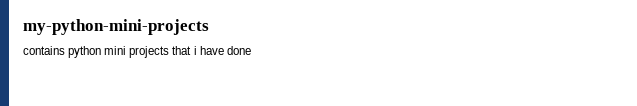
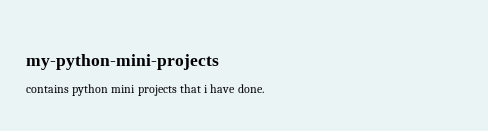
- contains python mini projects that i have done
+ contains python mini projects that i have done.

